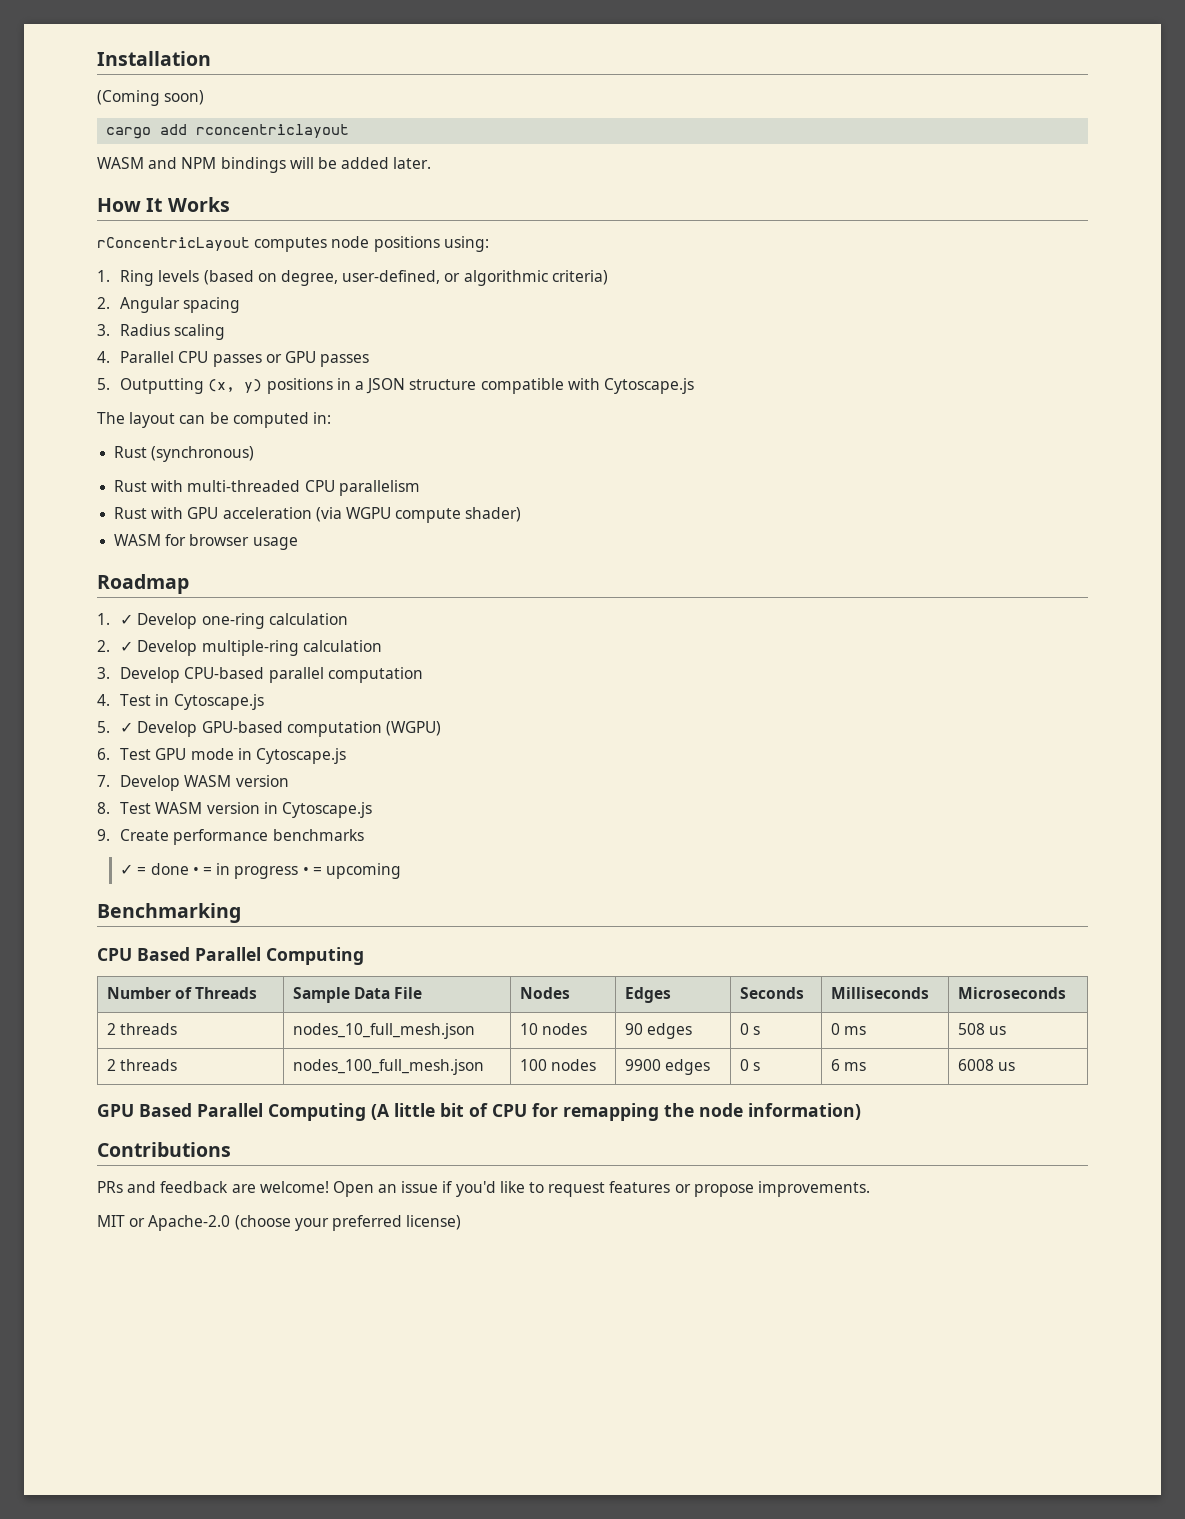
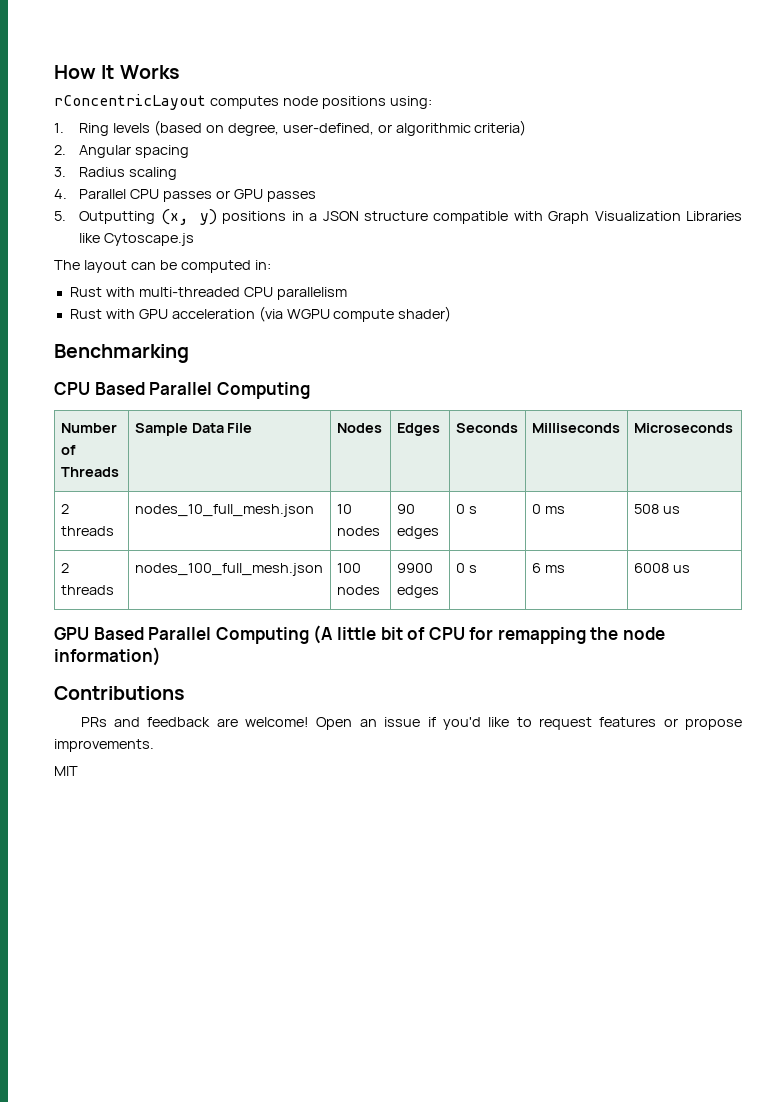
- Installation
- (Coming soon)
- cargo add rconcentriclayout
- WASM and NPM bindings will be added later.
- 5. Outputting (x, y) positions in a JSON structure compatible with Cytoscape.js
+ 5. Outputting (x, y) positions in a JSON structure compatible with Graph Visualization Libraries like Cytoscape.js
- Rust (synchronous)
- WASM for browser usage
- Roadmap
- 1. ✓ Develop one-ring calculation
- 2. ✓ Develop multiple-ring calculation
- 3. Develop CPU-based parallel computation
- 4. Test in Cytoscape.js
- 5. ✓ Develop GPU-based computation (WGPU)
- 6. Test GPU mode in Cytoscape.js
- 7. Develop WASM version
- 8. Test WASM version in Cytoscape.js
- 9. Create performance benchmarks
- ✓ = done • = in progress • = upcoming
- MIT or Apache-2.0 (choose your preferred license)
+ MIT

